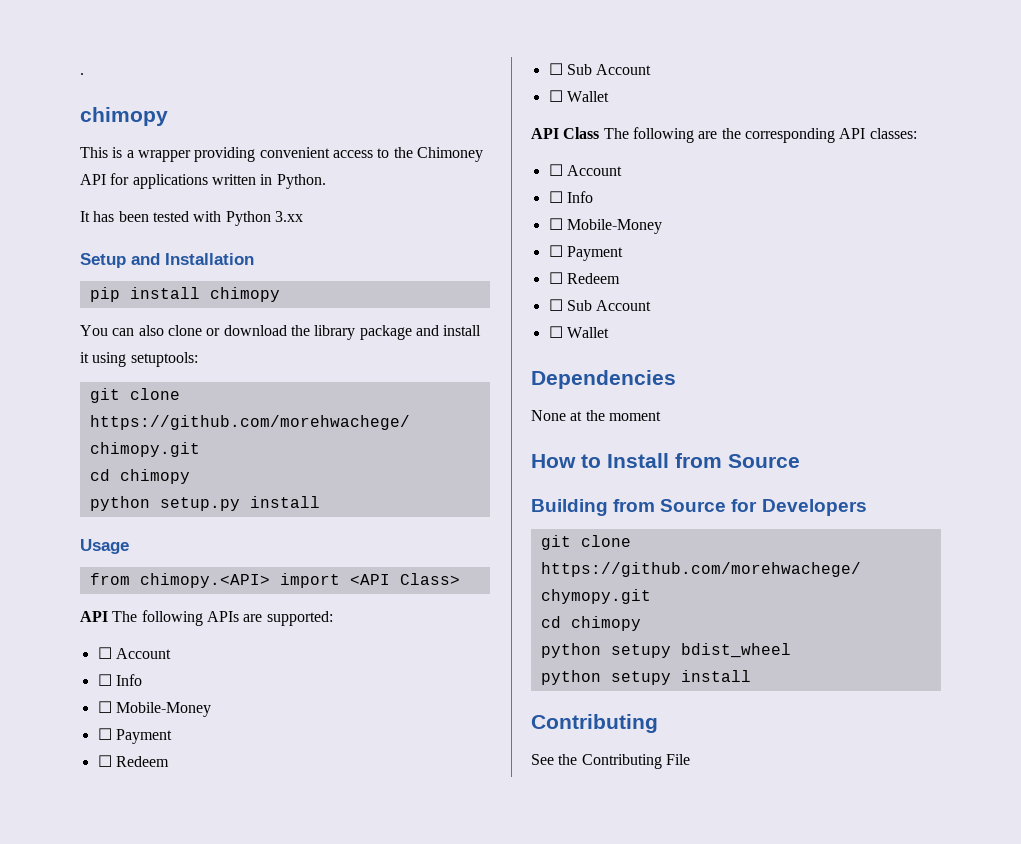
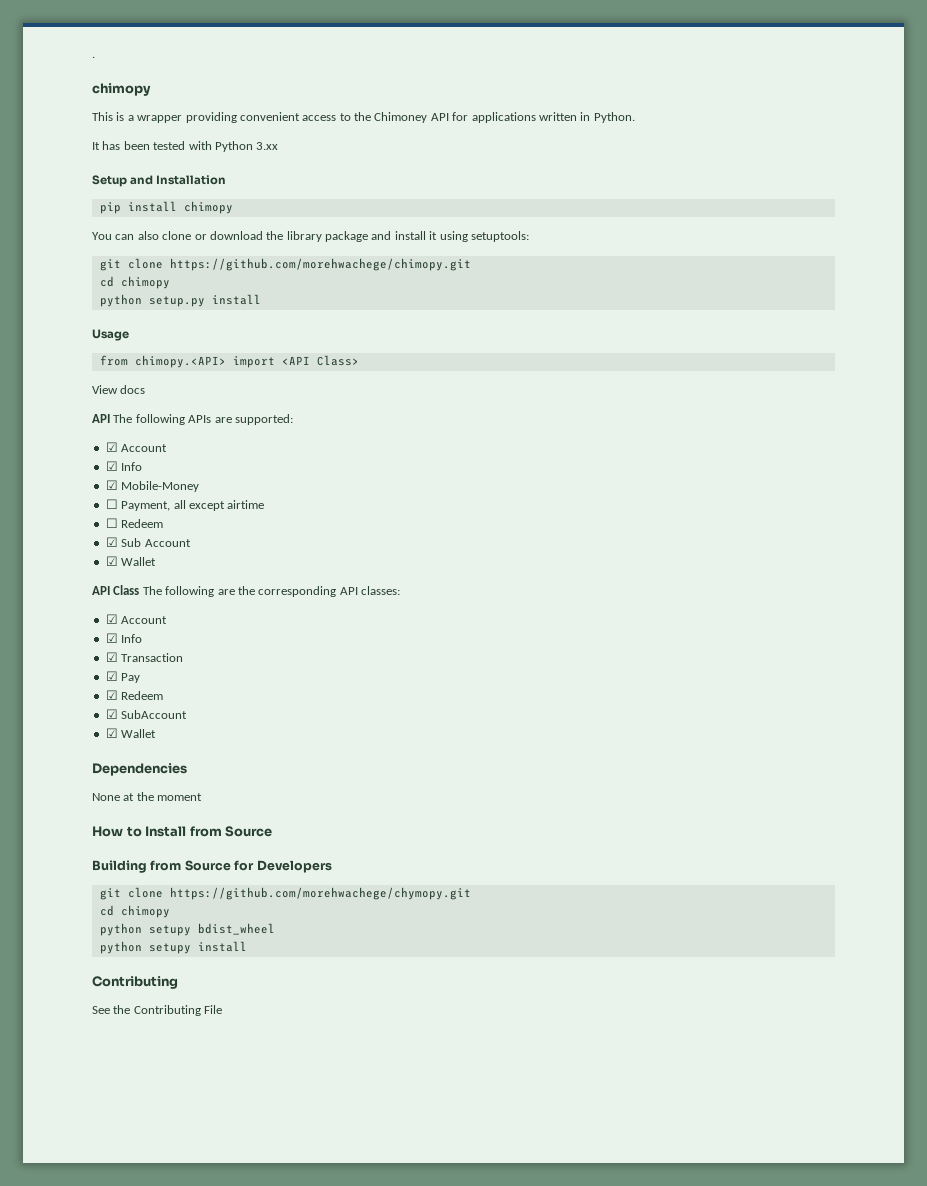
+ View docs
  API The following APIs are supported:
- ☐ Account
- ☐ Info
- ☐ Mobile-Money
- ☐ Payment
+ ☑ Account
+ ☑ Info
+ ☑ Mobile-Money
+ ☐ Payment, all except airtime
  ☐ Redeem
- ☐ Sub Account
- ☐ Wallet
+ ☑ Sub Account
+ ☑ Wallet
  API Class The following are the corresponding API classes:
- ☐ Account
- ☐ Info
- ☐ Mobile-Money
- ☐ Payment
- ☐ Redeem
- ☐ Sub Account
- ☐ Wallet
+ ☑ Account
+ ☑ Info
+ ☑ Transaction
+ ☑ Pay
+ ☑ Redeem
+ ☑ SubAccount
+ ☑ Wallet

